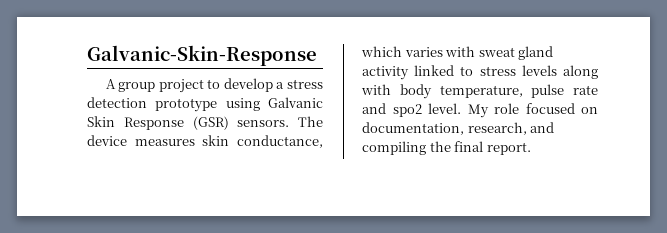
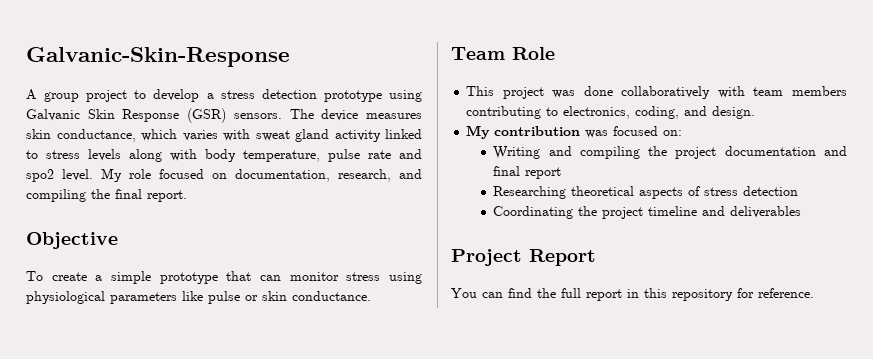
+ Objective
+ To create a simple prototype that can monitor stress using physiological parameters like pulse or skin conductance.
+ Team Role
+ This project was done collaboratively with team members contributing to electronics, coding, and design.
+ My contribution was focused on:
+ Writing and compiling the project documentation and final report
+ Researching theoretical aspects of stress detection
+ Coordinating the project timeline and deliverables
+ Project Report
+ You can find the full report in this repository for reference.

